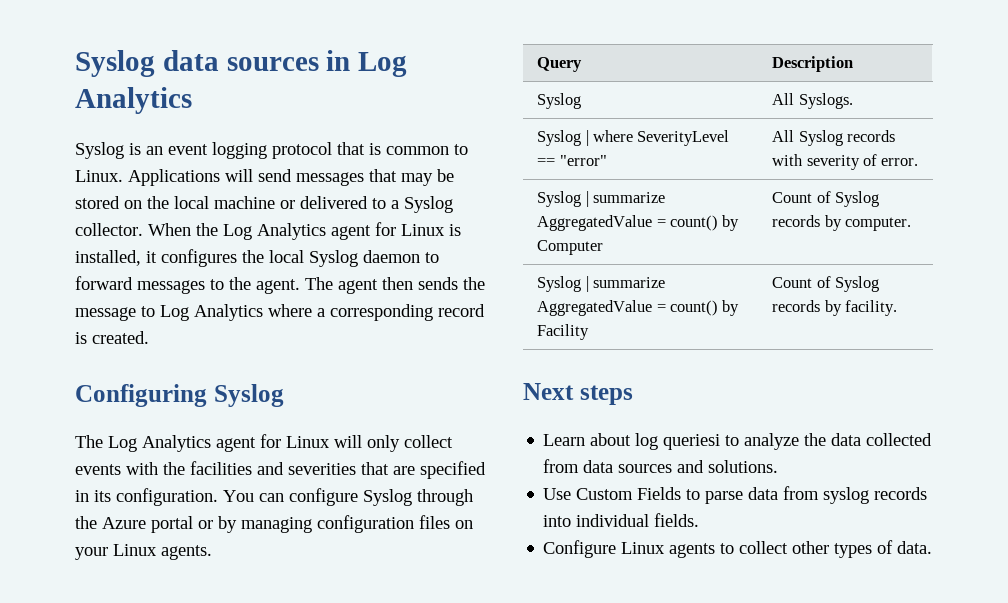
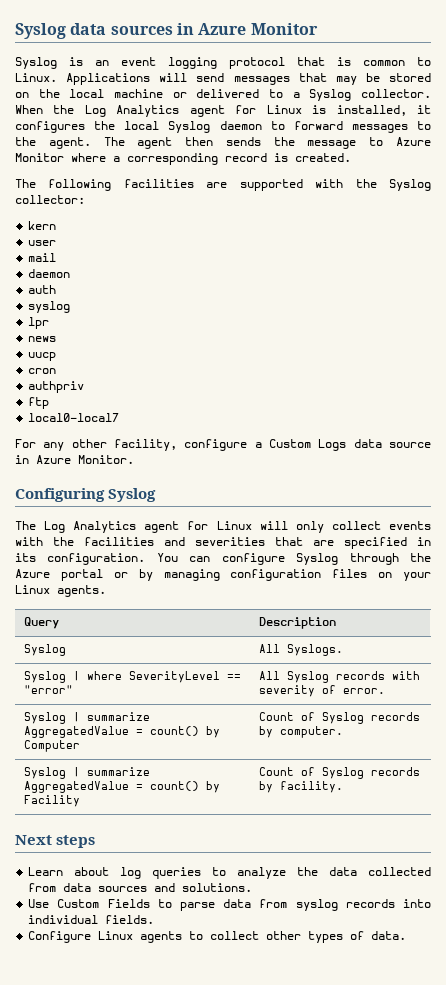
- Syslog data sources in Log Analytics
+ Syslog data sources in Azure Monitor
- The agent then sends the message to Log Analytics where a corresponding record is created.
+ The agent then sends the message to Azure Monitor where a corresponding record is created.
+ The following facilities are supported with the Syslog collector:
+ kern
+ user
+ mail
+ daemon
+ auth
+ syslog
+ lpr
+ news
+ uucp
+ cron
+ authpriv
+ ftp
+ local0-local7
+ For any other facility, configure a Custom Logs data source in Azure Monitor.
- Learn about log queriesi to analyze the data collected from data sources and solutions.
+ Learn about log queries to analyze the data collected from data sources and solutions.

